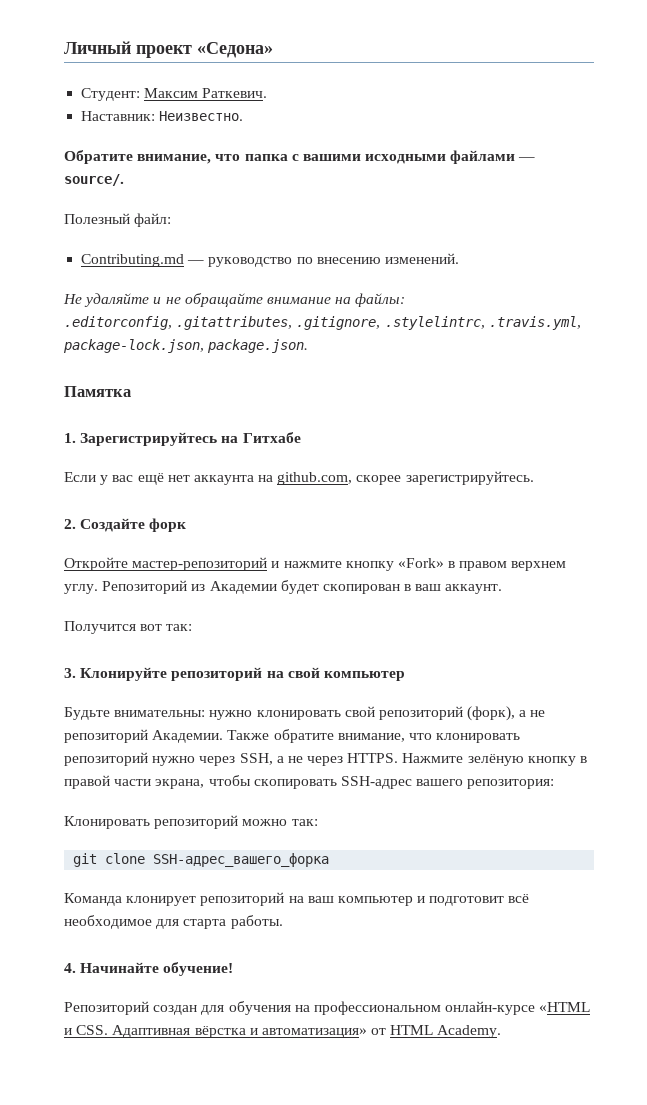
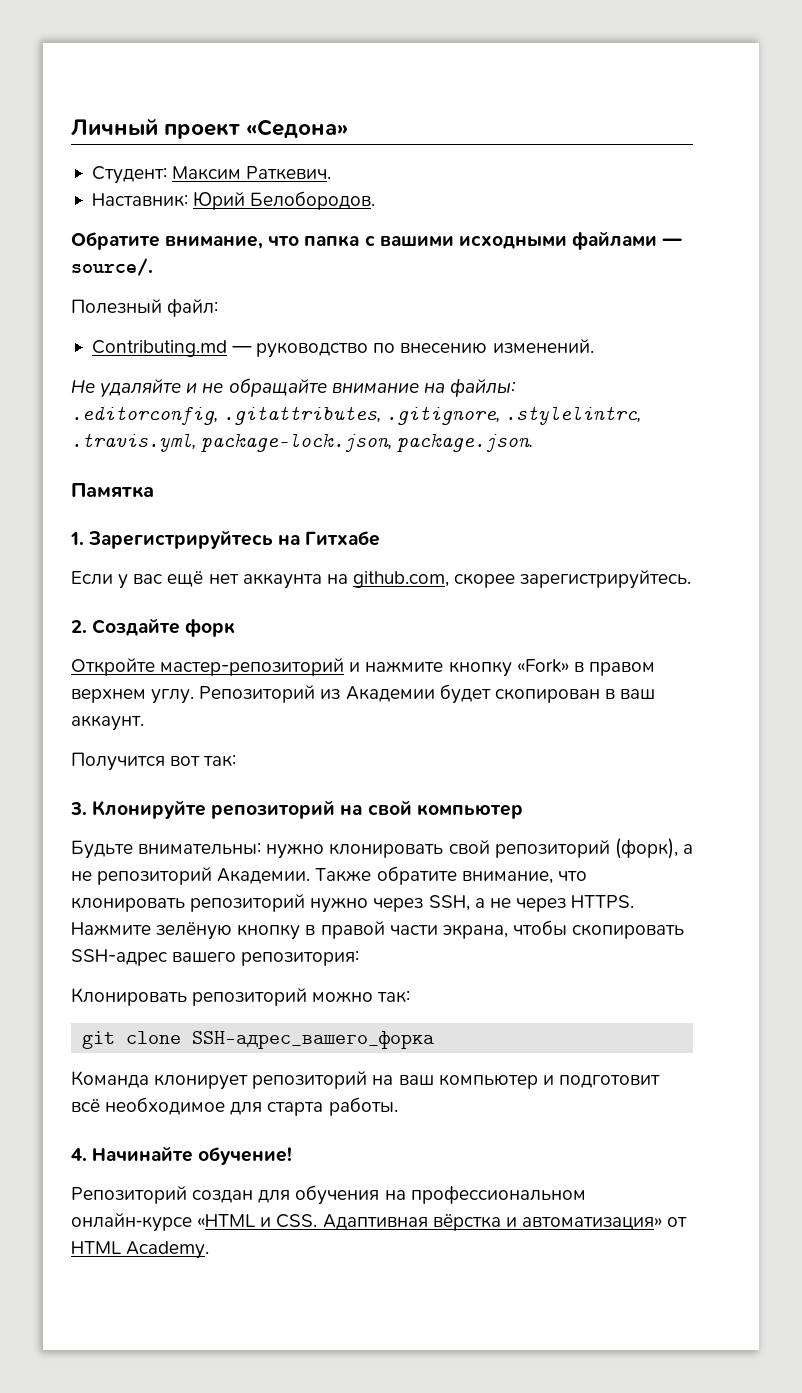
- Наставник: Неизвестно.
+ Наставник: Юрий Белобородов.

